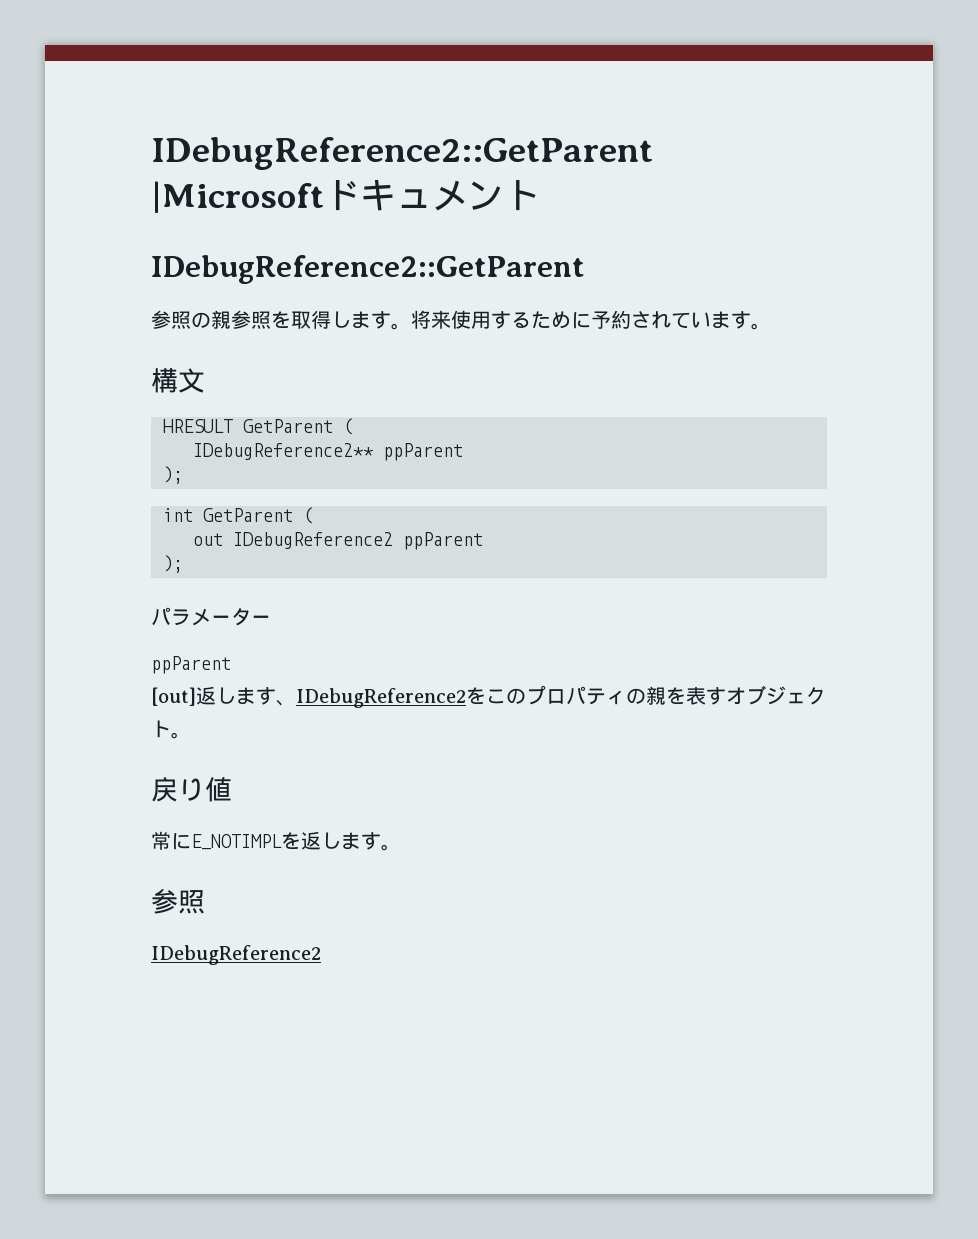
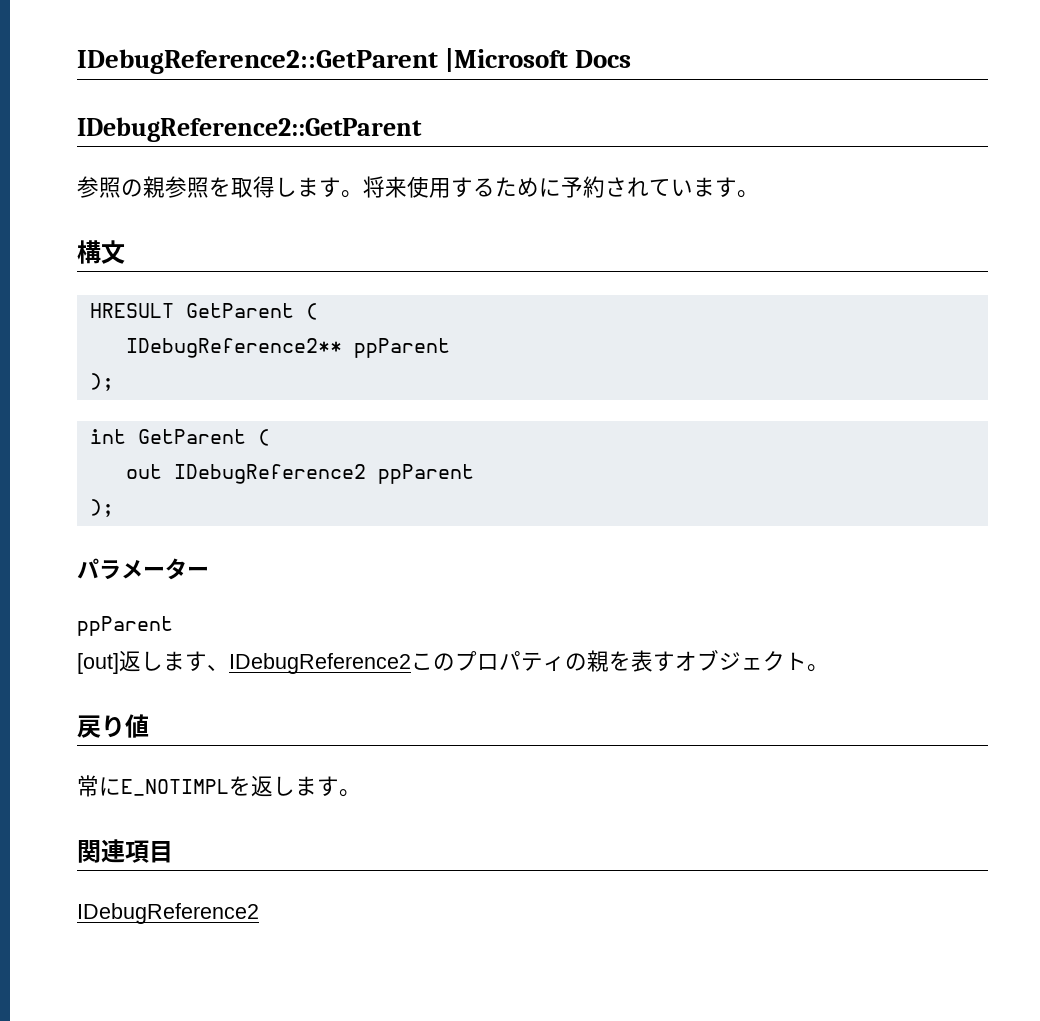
- IDebugReference2::GetParent |Microsoftドキュメント
+ IDebugReference2::GetParent |Microsoft Docs
- [out]返します、IDebugReference2をこのプロパティの親を表すオブジェクト。
+ [out]返します、IDebugReference2このプロパティの親を表すオブジェクト。
  常にE_NOTIMPLを返します。
- 参照
+ 関連項目

